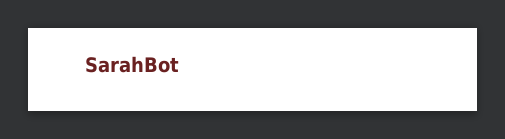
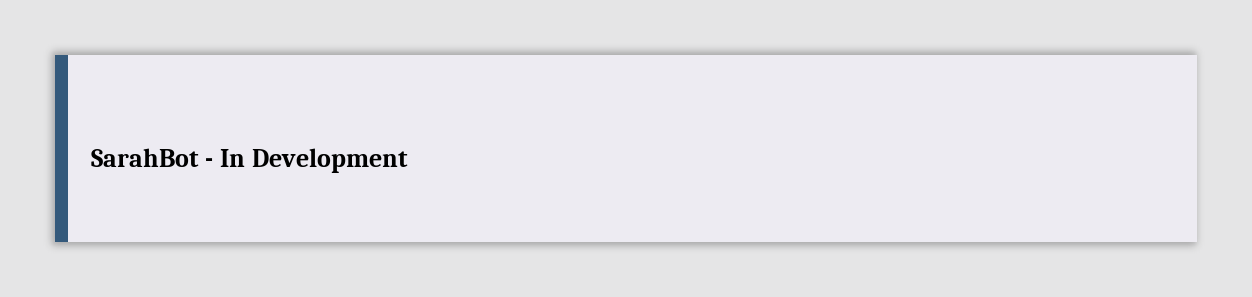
- SarahBot
+ SarahBot - In Development

